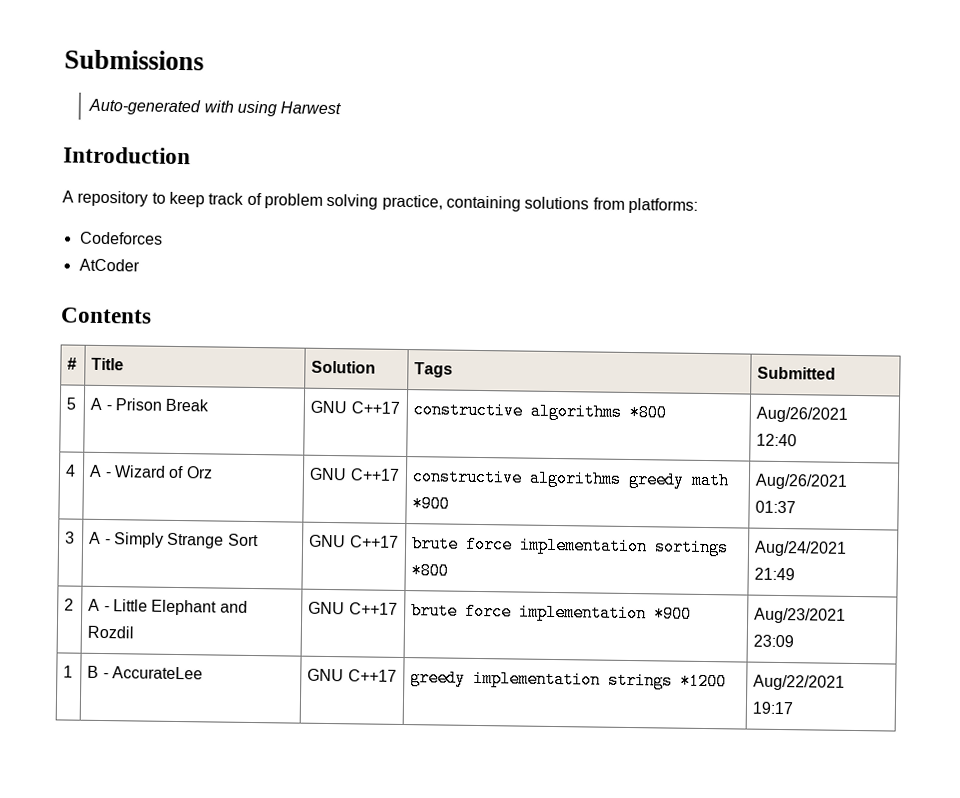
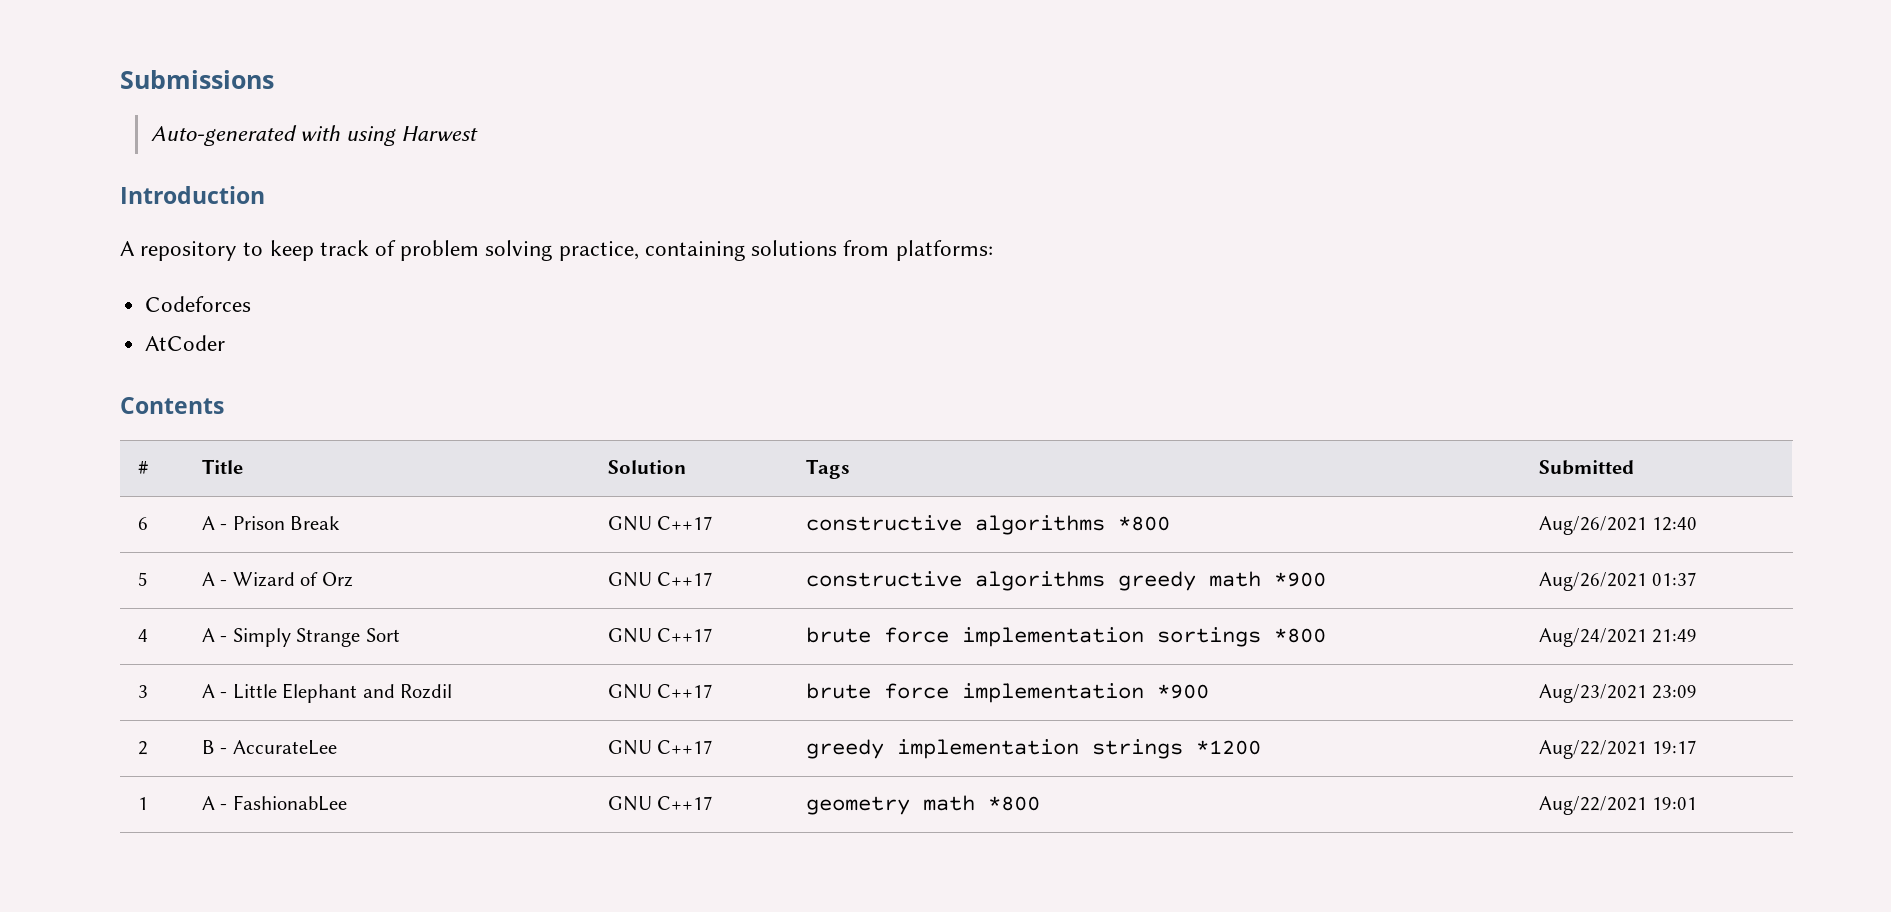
- 5 | A - Prison Break | GNU C++17 | constructive algorithms *800 | Aug/26/2021 12:40
+ 6 | A - Prison Break | GNU C++17 | constructive algorithms *800 | Aug/26/2021 12:40
- 4 | A - Wizard of Orz | GNU C++17 | constructive algorithms greedy math *900 | Aug/26/2021 01:37
+ 5 | A - Wizard of Orz | GNU C++17 | constructive algorithms greedy math *900 | Aug/26/2021 01:37
- 3 | A - Simply Strange Sort | GNU C++17 | brute force implementation sortings *800 | Aug/24/2021 21:49
+ 4 | A - Simply Strange Sort | GNU C++17 | brute force implementation sortings *800 | Aug/24/2021 21:49
- 2 | A - Little Elephant and Rozdil | GNU C++17 | brute force implementation *900 | Aug/23/2021 23:09
+ 3 | A - Little Elephant and Rozdil | GNU C++17 | brute force implementation *900 | Aug/23/2021 23:09
- 1 | B - AccurateLee | GNU C++17 | greedy implementation strings *1200 | Aug/22/2021 19:17
+ 2 | B - AccurateLee | GNU C++17 | greedy implementation strings *1200 | Aug/22/2021 19:17
+ 1 | A - FashionabLee | GNU C++17 | geometry math *800 | Aug/22/2021 19:01

